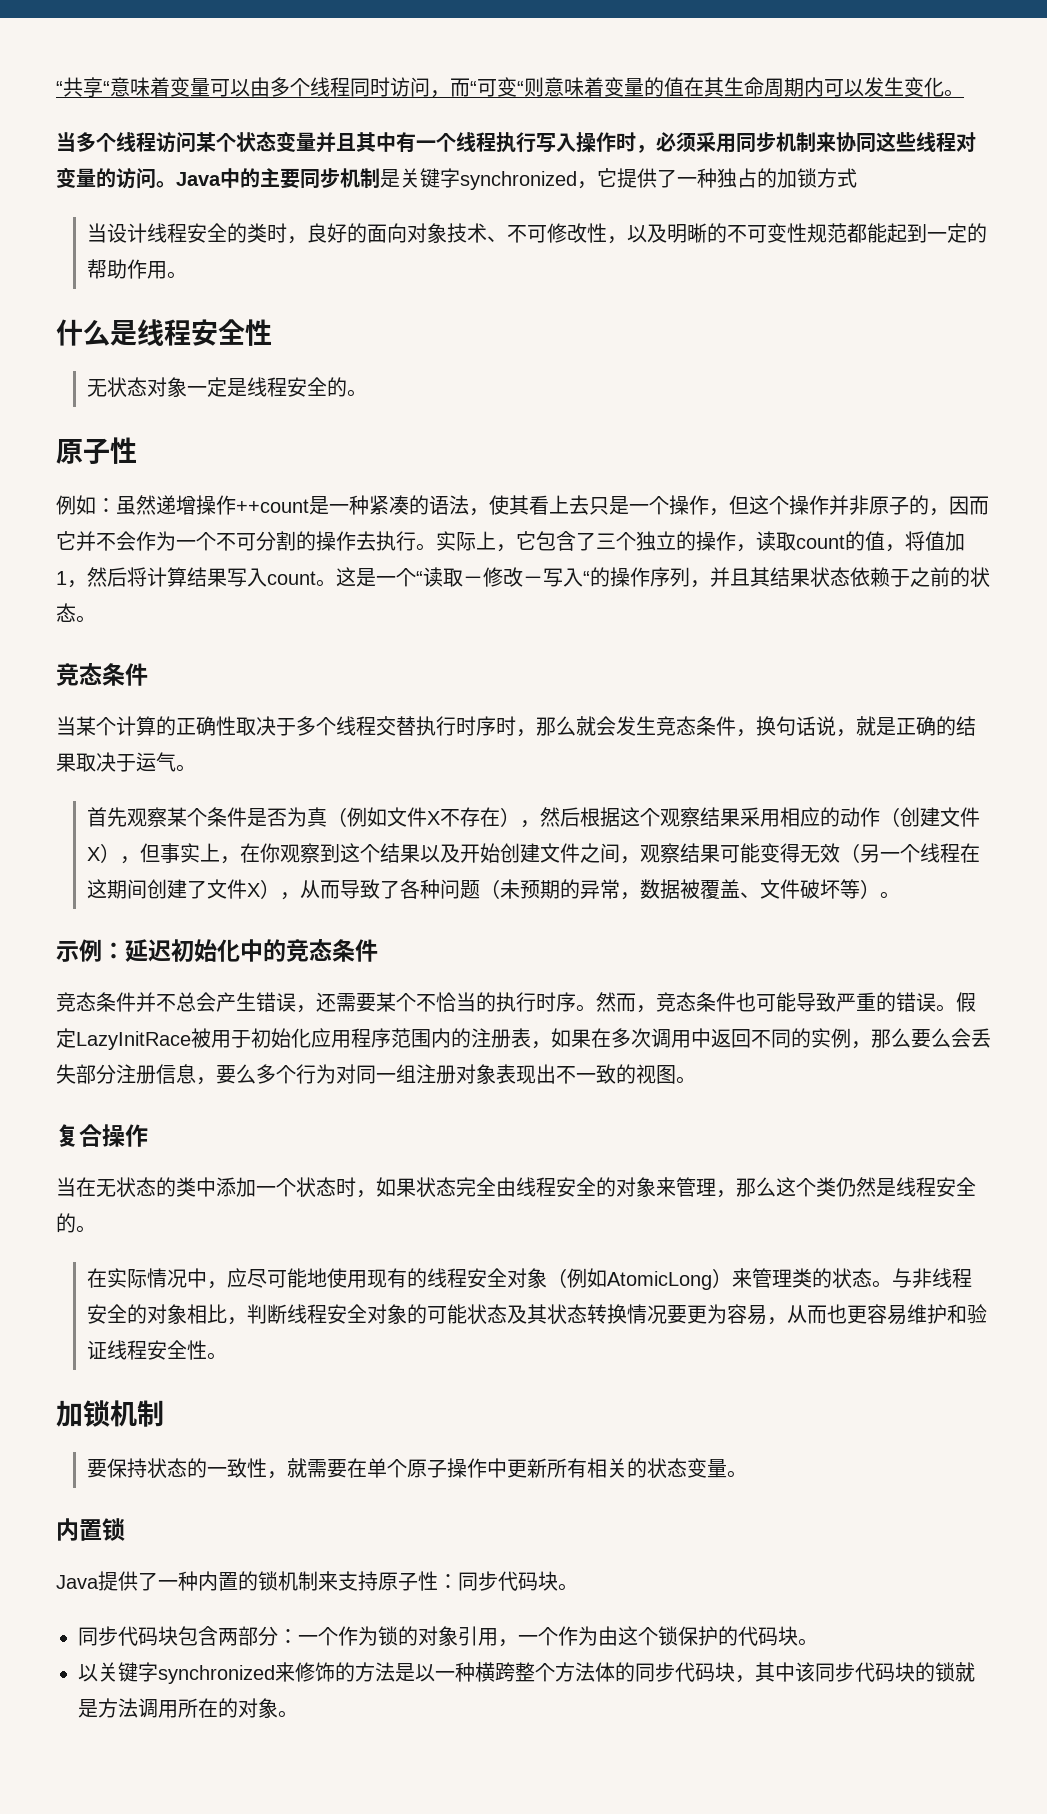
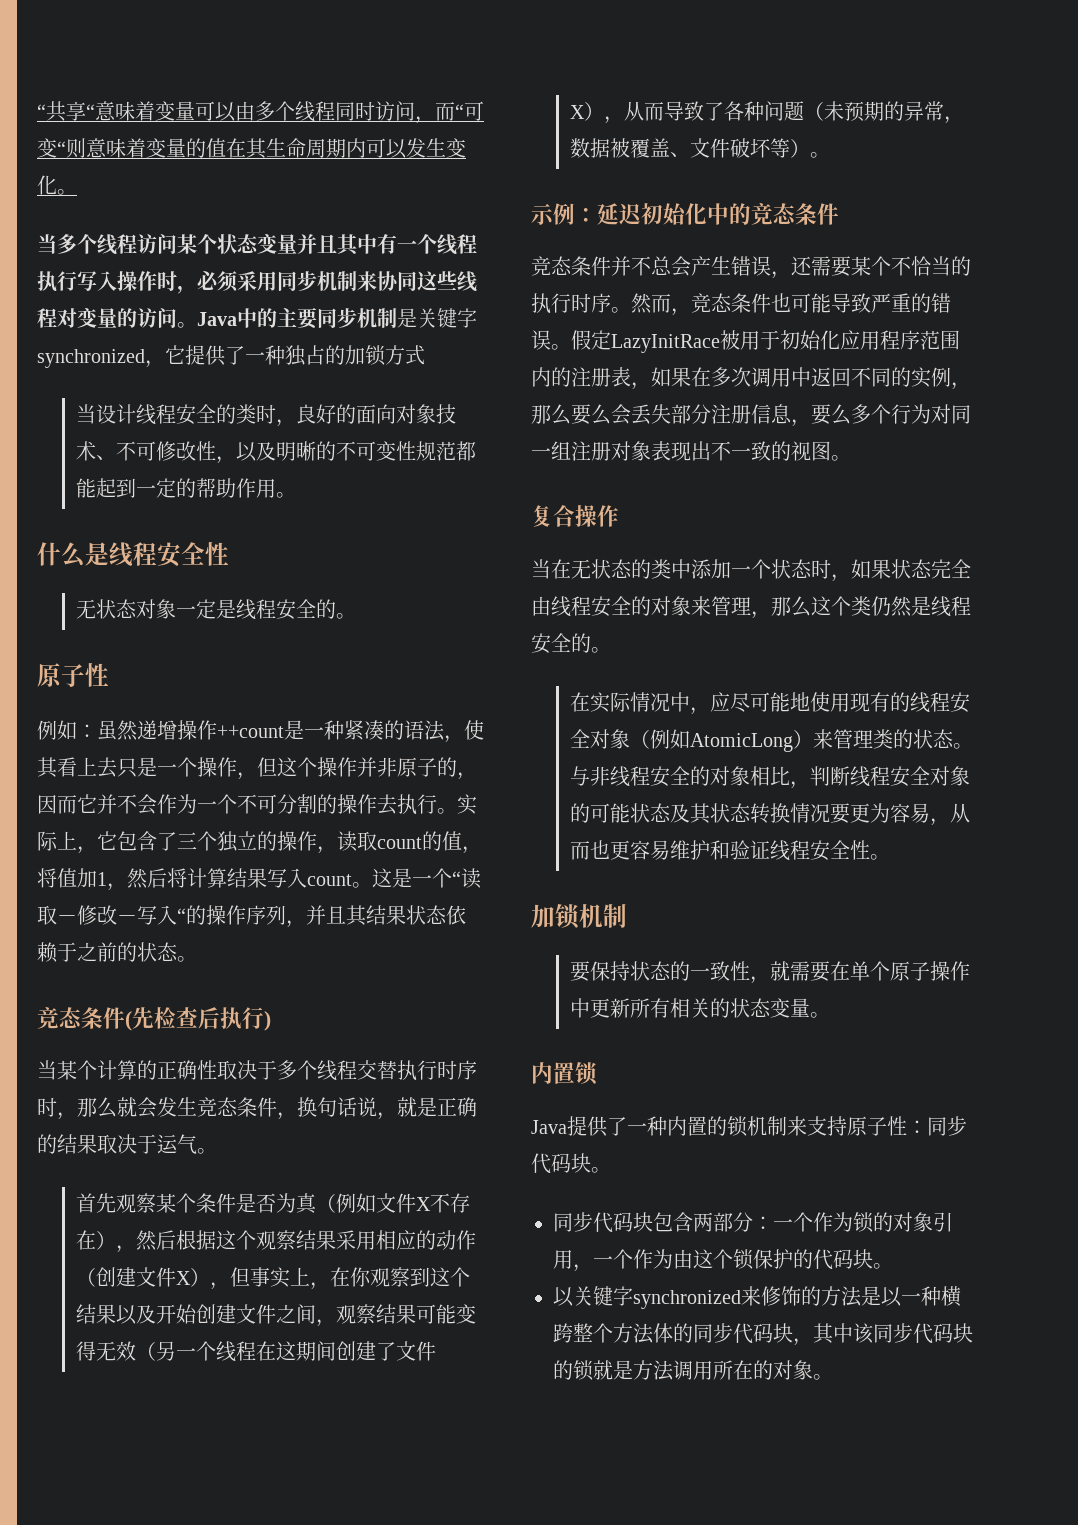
  这是一个“读取－修改－写入“的操作序列，并且其结果状态依赖于之前的状态。
- 竞态条件
+ 竞态条件(先检查后执行)

